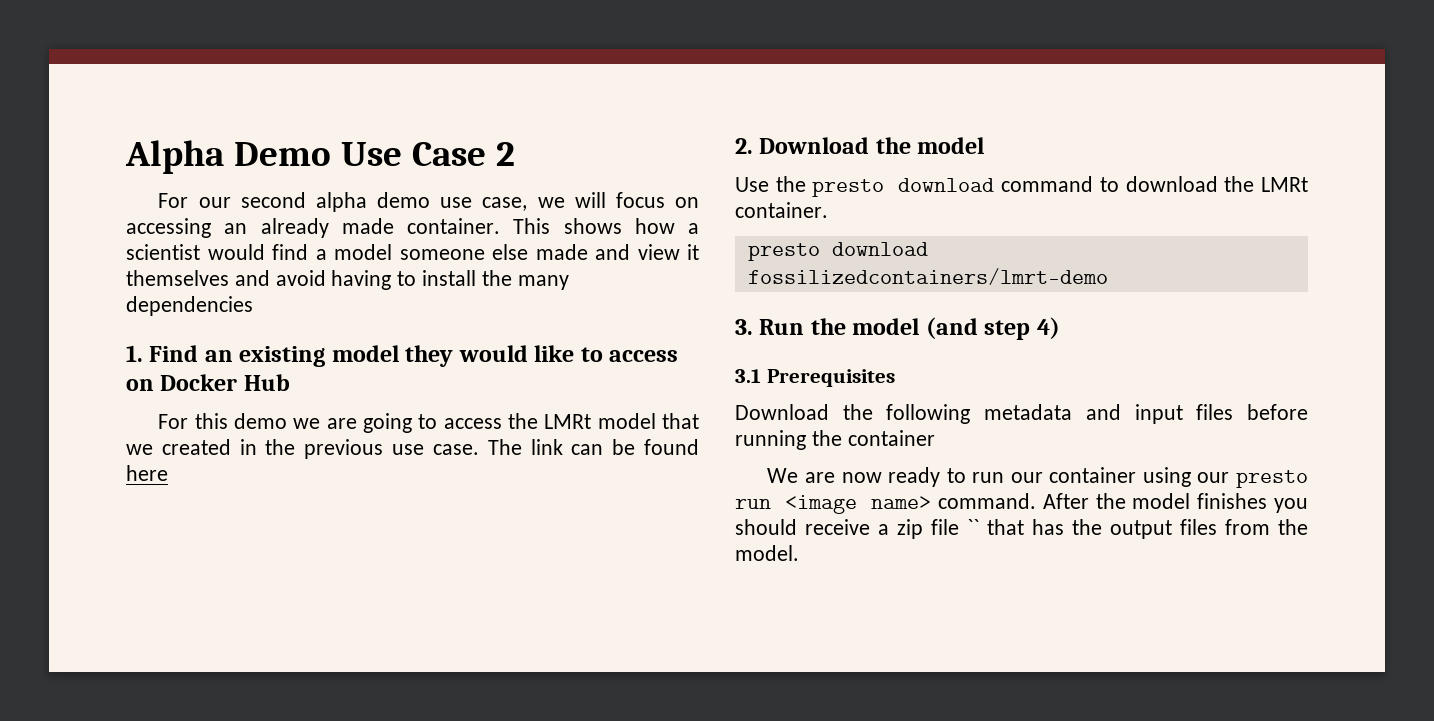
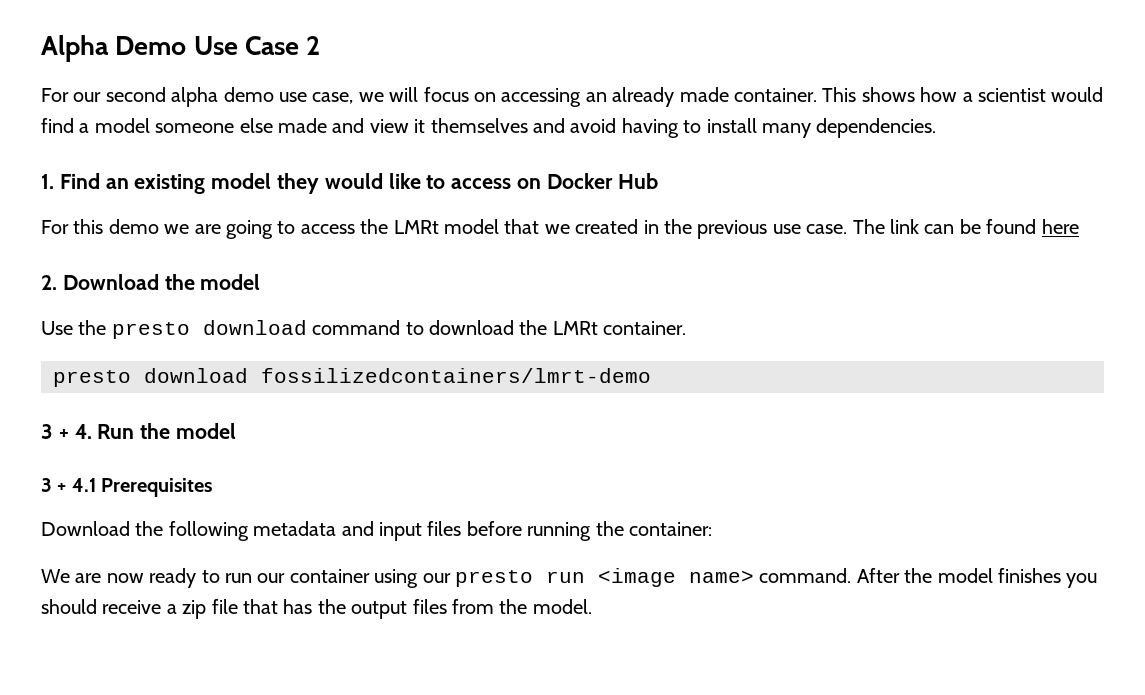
- This shows how a scientist would find a model someone else made and view it themselves and avoid having to install the many dependencies
+ This shows how a scientist would find a model someone else made and view it themselves and avoid having to install many dependencies.
- 3. Run the model (and step 4)
- 3.1 Prerequisites
+ 3 + 4. Run the model
+ 3 + 4.1 Prerequisites
- Download the following metadata and input files before running the container
+ Download the following metadata and input files before running the container:
- After the model finishes you should receive a zip file `` that has the output files from the model.
+ After the model finishes you should receive a zip file that has the output files from the model.

